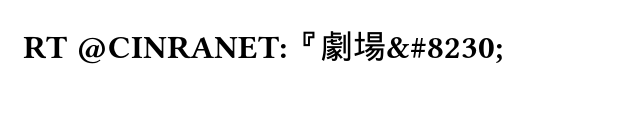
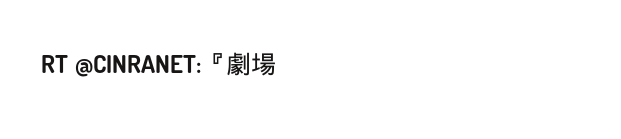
- RT @CINRANET:『劇場&#8230;
+ RT @CINRANET:『劇場

